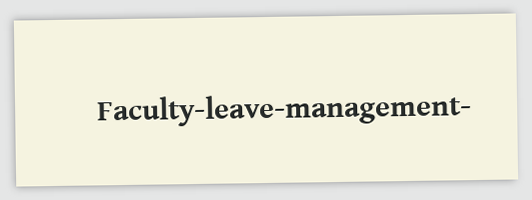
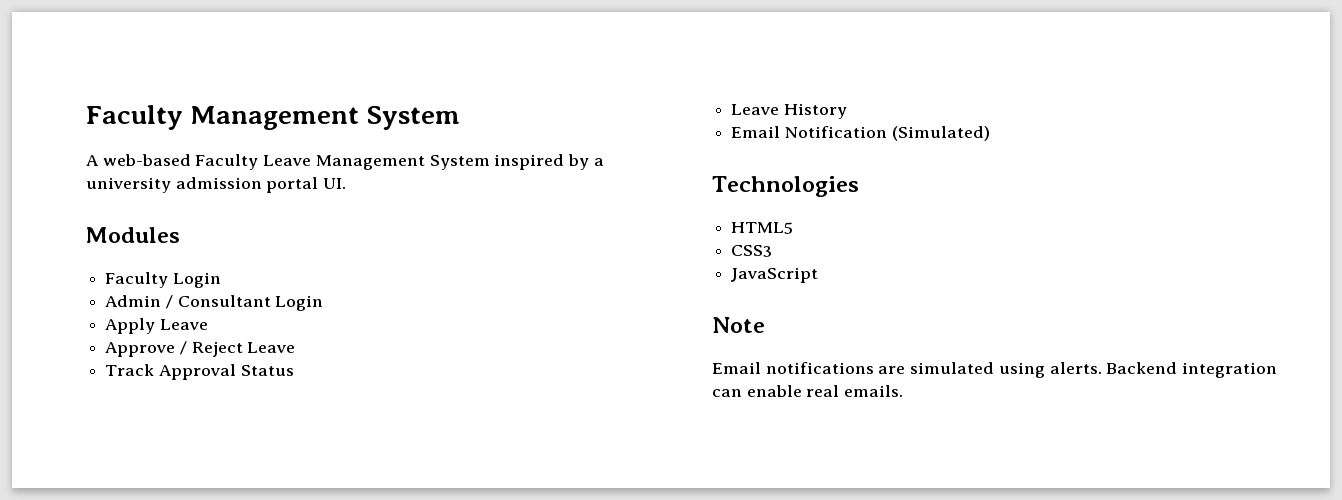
- Faculty-leave-management-
+ Faculty Management System
+ A web-based Faculty Leave Management System inspired by a university admission portal UI.
+ Modules
+ Faculty Login
+ Admin / Consultant Login
+ Apply Leave
+ Approve / Reject Leave
+ Track Approval Status
+ Leave History
+ Email Notification (Simulated)
+ Technologies
+ HTML5
+ CSS3
+ JavaScript
+ Note
+ Email notifications are simulated using alerts. Backend integration can enable real emails.

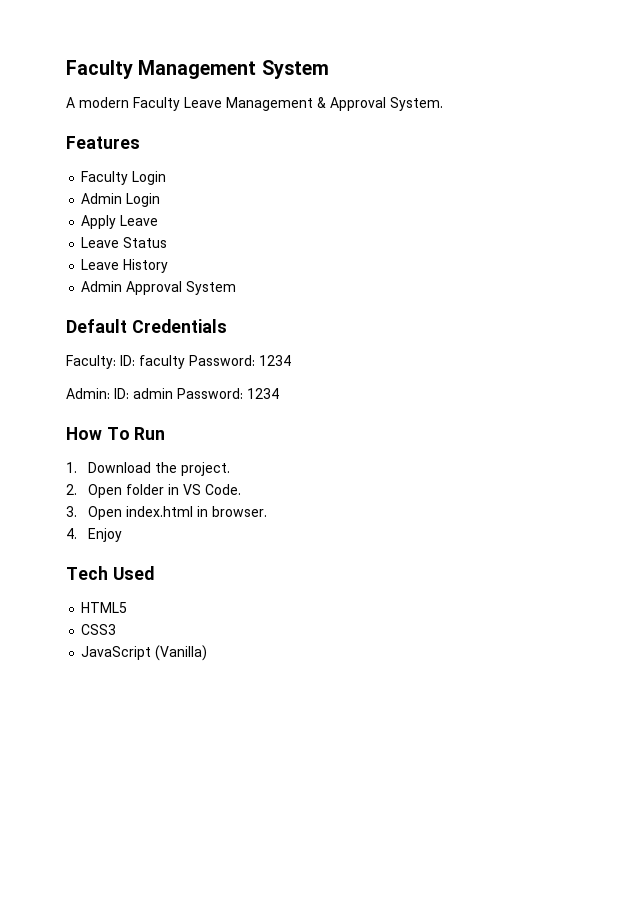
- A web-based Faculty Leave Management System inspired by a university admission portal UI.
- Modules
+ A modern Faculty Leave Management & Approval System.
+ Features
- Admin / Consultant Login
+ Admin Login
- Approve / Reject Leave
- Track Approval Status
+ Leave Status
- Email Notification (Simulated)
- Technologies
+ Admin Approval System
+ Default Credentials
+ Faculty: ID: faculty Password: 1234
+ Admin: ID: admin Password: 1234
+ How To Run
+ 1. Download the project.
+ 2. Open folder in VS Code.
+ 3. Open index.html in browser.
+ 4. Enjoy
+ Tech Used
  HTML5
  CSS3
- JavaScript
- Note
- Email notifications are simulated using alerts. Backend integration can enable real emails.
+ JavaScript (Vanilla)

